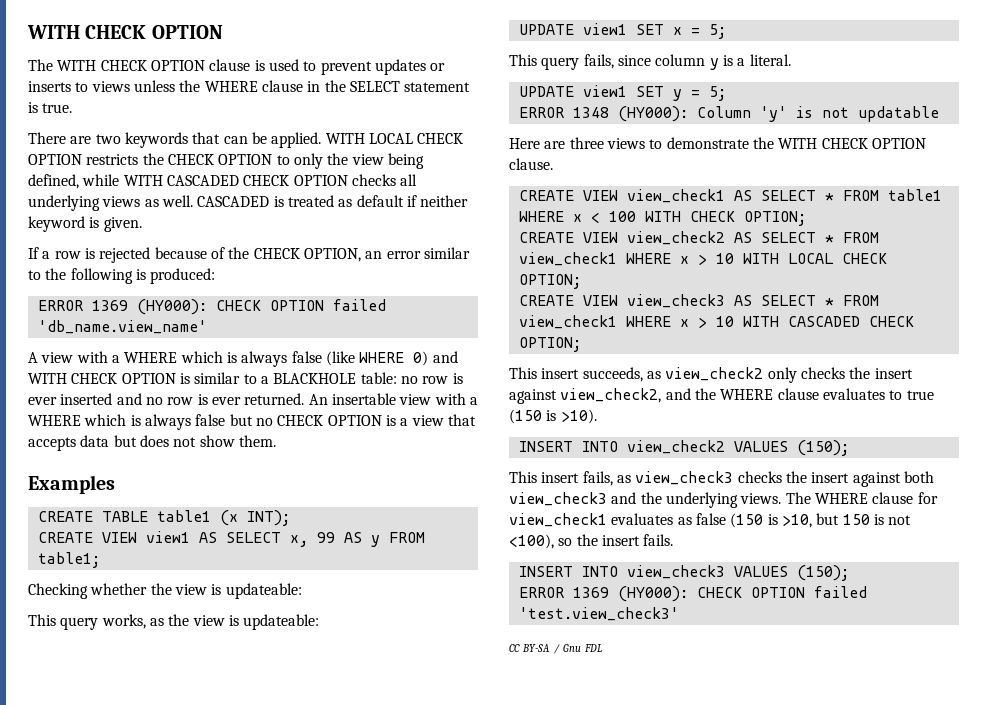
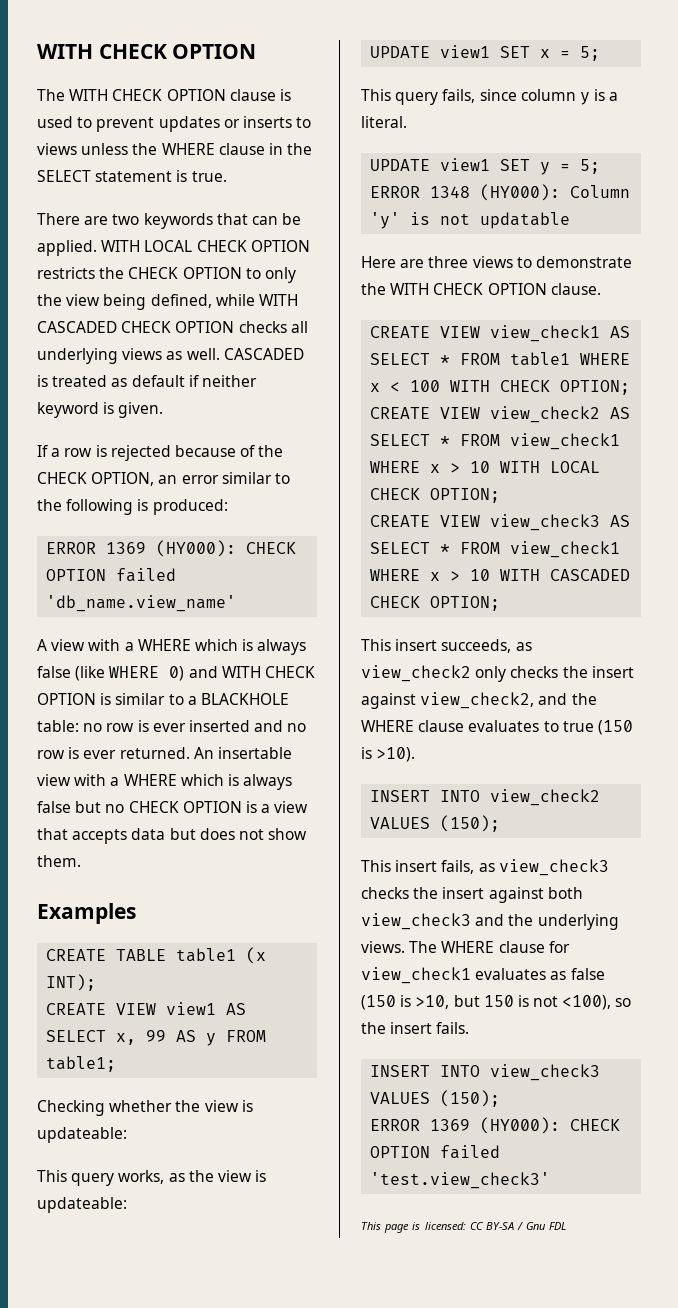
- CC BY-SA / Gnu FDL
+ This page is licensed: CC BY-SA / Gnu FDL

